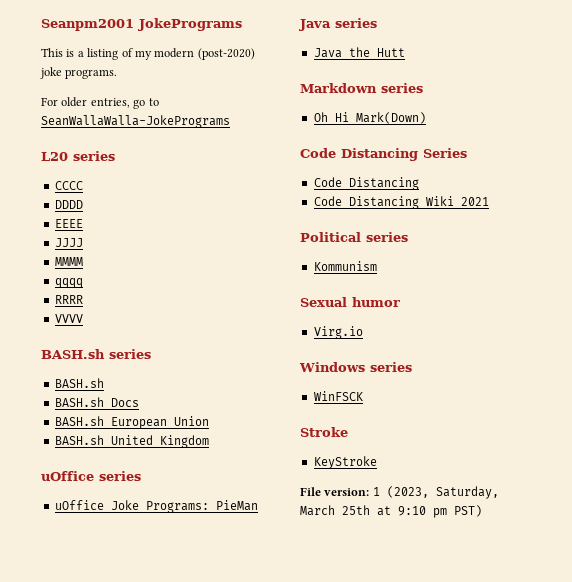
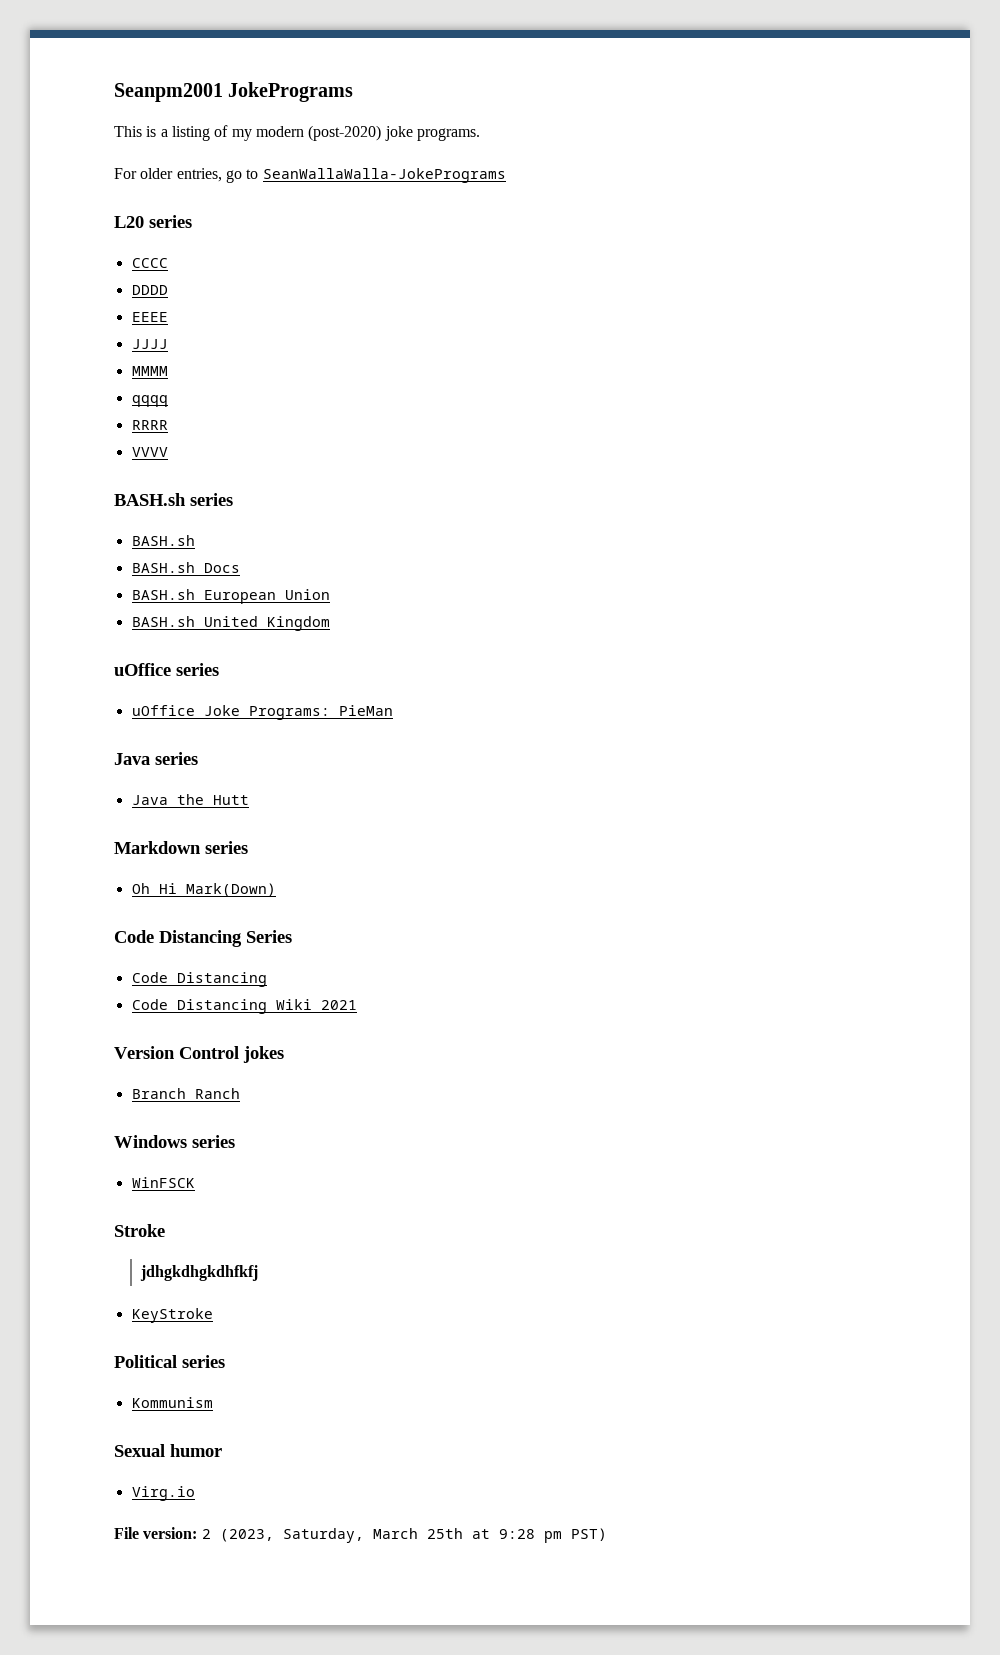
+ Version Control jokes
+ Branch Ranch
+ Windows series
+ WinFSCK
+ Stroke
+ jdhgkdhgkdhfkfj
+ KeyStroke
- Windows series
- WinFSCK
- Stroke
- KeyStroke
- File version: 1 (2023, Saturday, March 25th at 9:10 pm PST)
+ File version: 2 (2023, Saturday, March 25th at 9:28 pm PST)

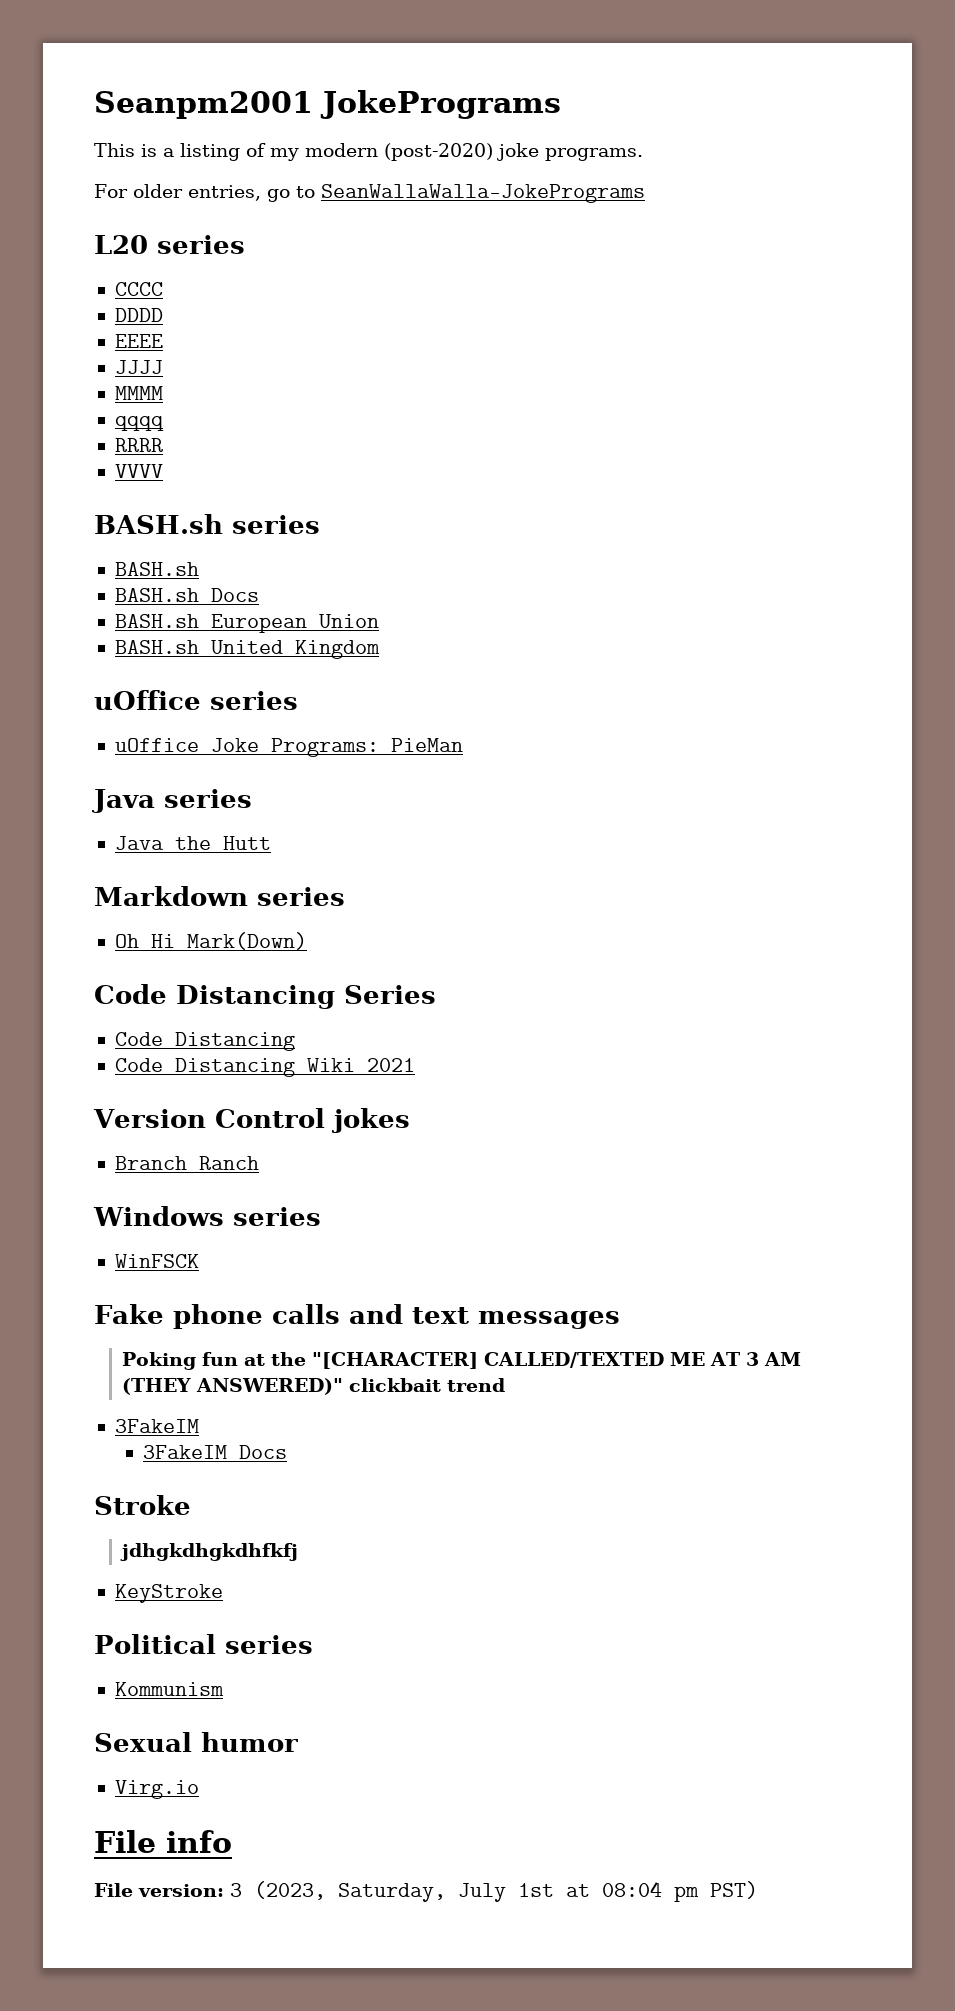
+ Fake phone calls and text messages
+ Poking fun at the "[CHARACTER] CALLED/TEXTED ME AT 3 AM (THEY ANSWERED)" clickbait trend
+ 3FakeIM
+ 3FakeIM Docs
+ File info
- File version: 2 (2023, Saturday, March 25th at 9:28 pm PST)
+ File version: 3 (2023, Saturday, July 1st at 08:04 pm PST)

